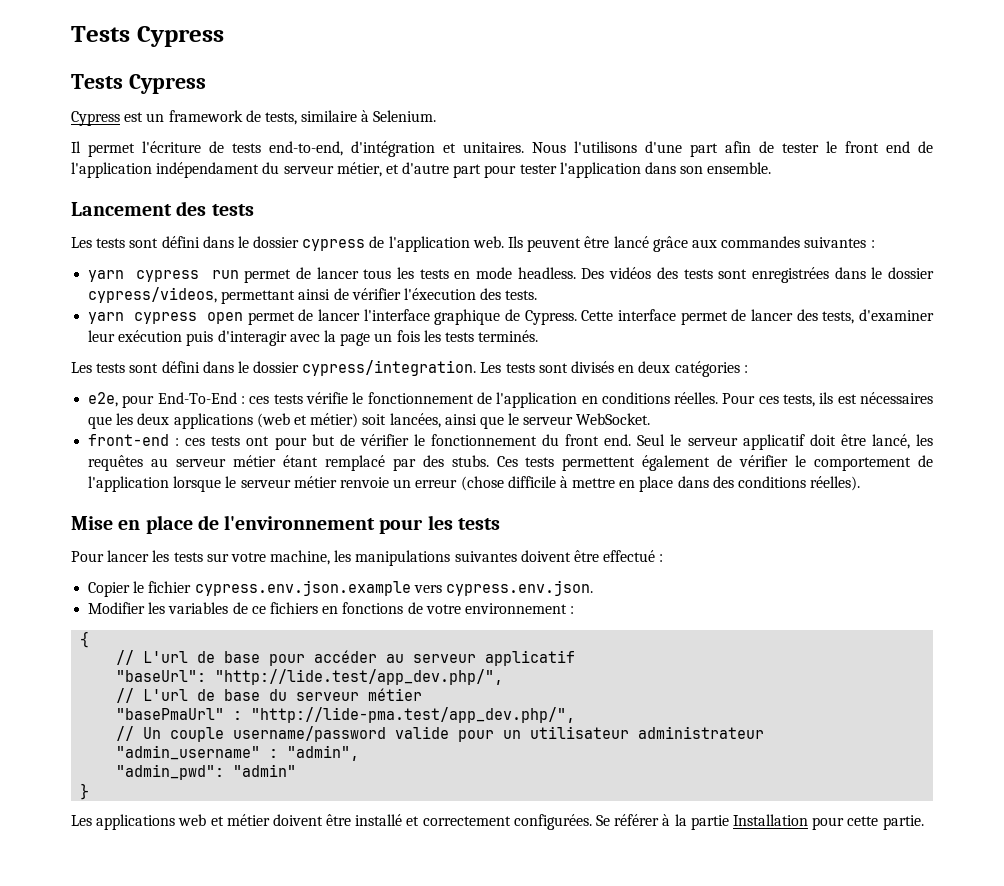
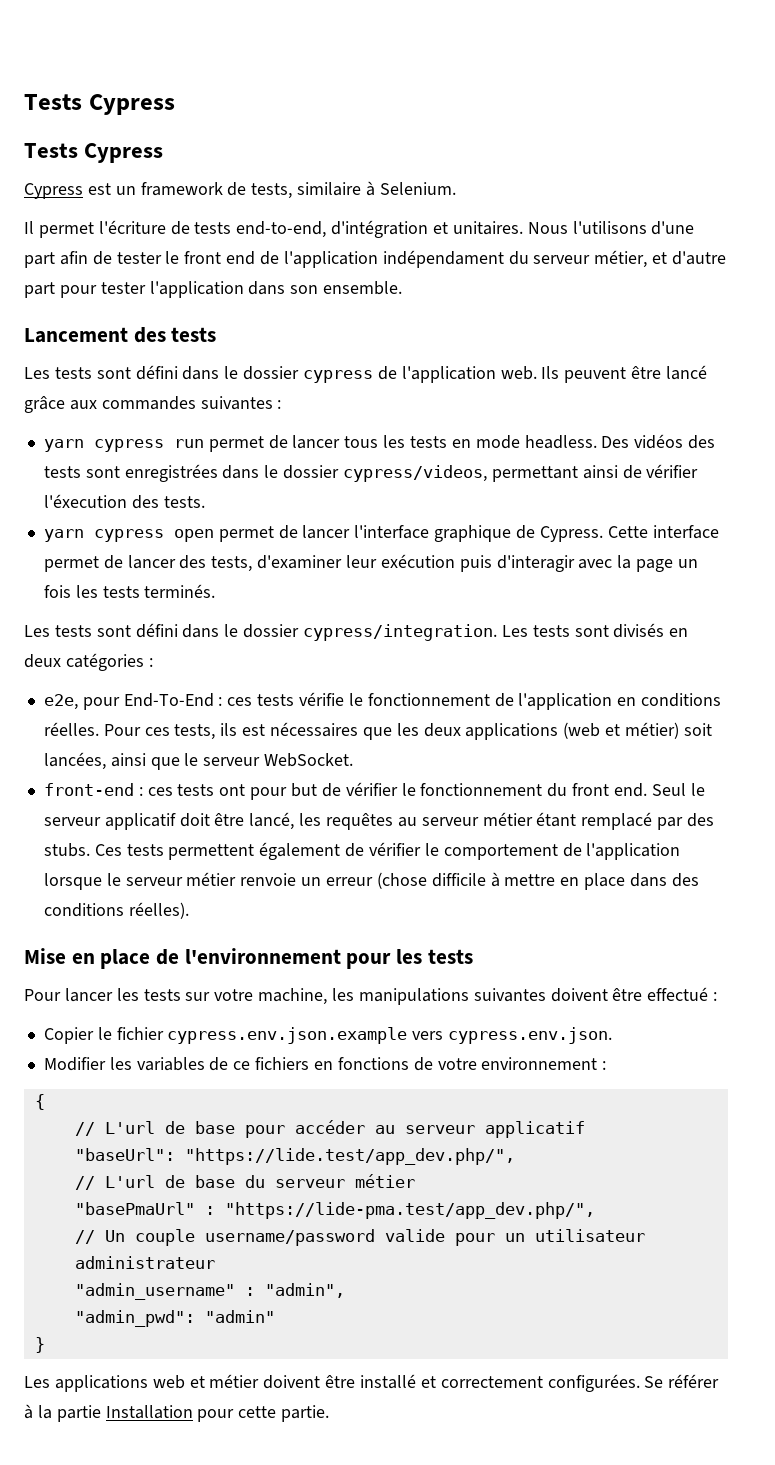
- "baseUrl": "http://lide.test/app_dev.php/",
+ "baseUrl": "https://lide.test/app_dev.php/",
- "basePmaUrl" : "http://lide-pma.test/app_dev.php/",
+ "basePmaUrl" : "https://lide-pma.test/app_dev.php/",

